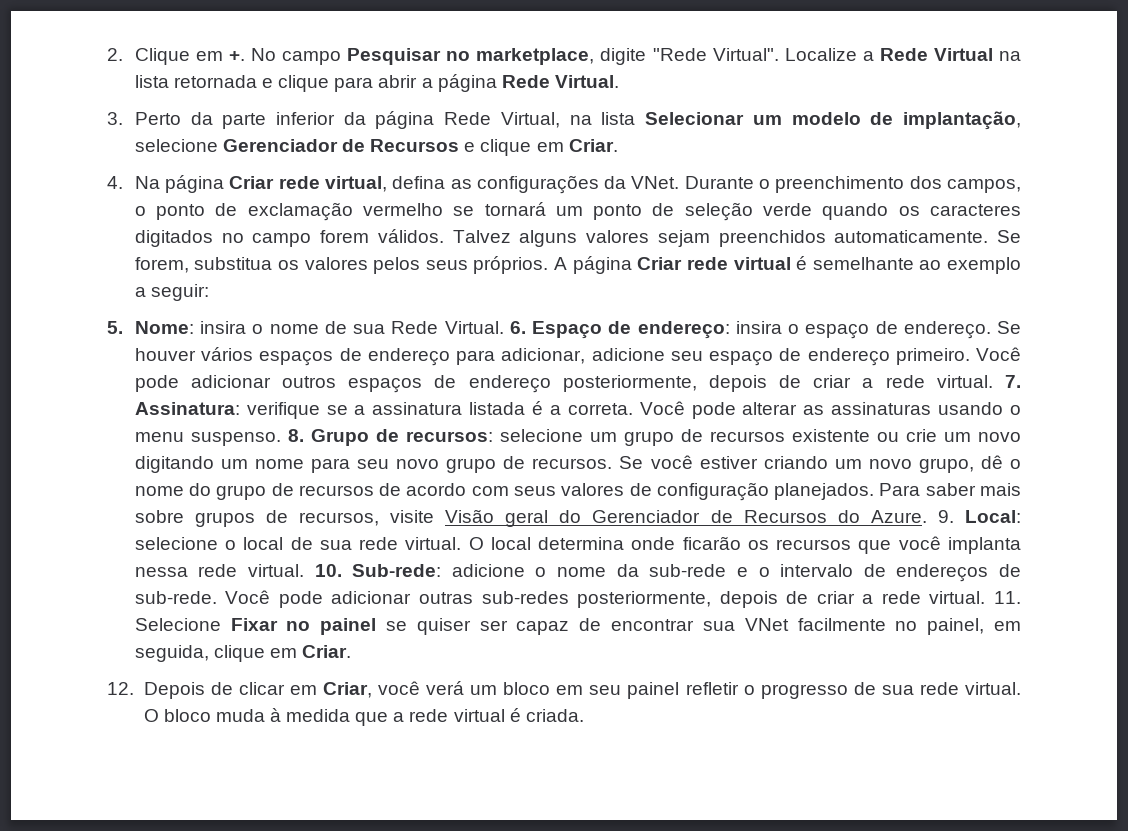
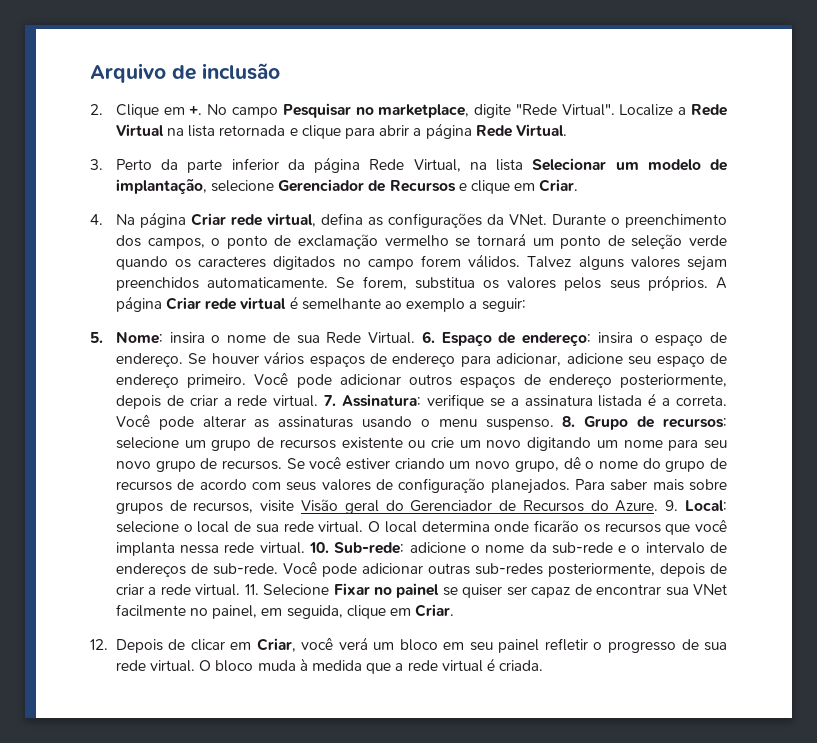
+ Arquivo de inclusão

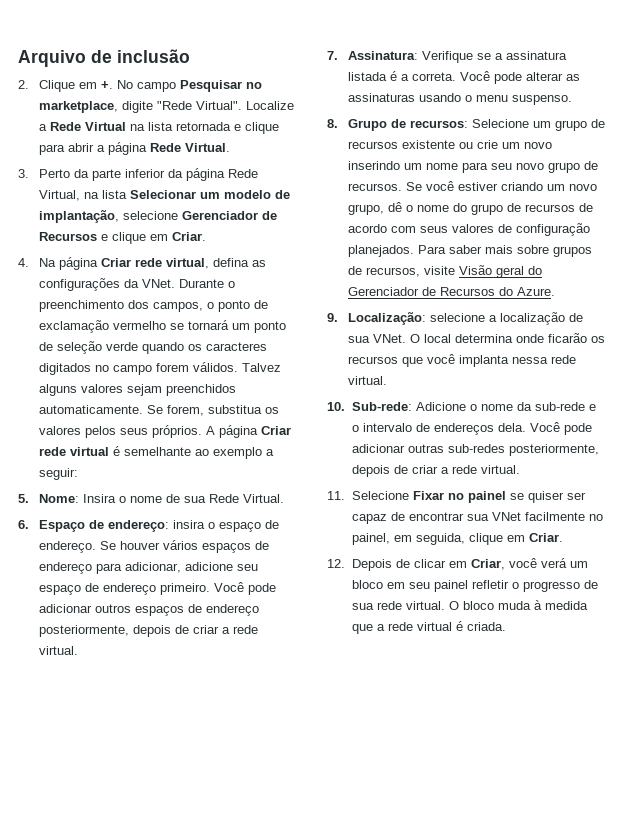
- 5. Nome: insira o nome de sua Rede Virtual. 6. Espaço de endereço: insira o espaço de endereço.
+ 5. Nome: Insira o nome de sua Rede Virtual.
+ 6. Espaço de endereço: insira o espaço de endereço.
- Você pode adicionar outros espaços de endereço posteriormente, depois de criar a rede virtual. 7. Assinatura: verifique se a assinatura listada é a correta.
+ Você pode adicionar outros espaços de endereço posteriormente, depois de criar a rede virtual.
+ 7. Assinatura: Verifique se a assinatura listada é a correta.
- Você pode alterar as assinaturas usando o menu suspenso. 8. Grupo de recursos: selecione um grupo de recursos existente ou crie um novo digitando um nome para seu novo grupo de recursos.
+ Você pode alterar as assinaturas usando o menu suspenso.
+ 8. Grupo de recursos: Selecione um grupo de recursos existente ou crie um novo inserindo um nome para seu novo grupo de recursos.
- Para saber mais sobre grupos de recursos, visite Visão geral do Gerenciador de Recursos do Azure. 9. Local: selecione o local de sua rede virtual.
+ Para saber mais sobre grupos de recursos, visite Visão geral do Gerenciador de Recursos do Azure.
+ 9. Localização: selecione a localização de sua VNet.
- O local determina onde ficarão os recursos que você implanta nessa rede virtual. 10. Sub-rede: adicione o nome da sub-rede e o intervalo de endereços de sub-rede.
+ O local determina onde ficarão os recursos que você implanta nessa rede virtual.
+ 10. Sub-rede: Adicione o nome da sub-rede e o intervalo de endereços dela.
- Você pode adicionar outras sub-redes posteriormente, depois de criar a rede virtual. 11. Selecione Fixar no painel se quiser ser capaz de encontrar sua VNet facilmente no painel, em seguida, clique em Criar.
+ Você pode adicionar outras sub-redes posteriormente, depois de criar a rede virtual.
+ 11. Selecione Fixar no painel se quiser ser capaz de encontrar sua VNet facilmente no painel, em seguida, clique em Criar.

